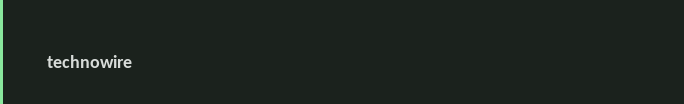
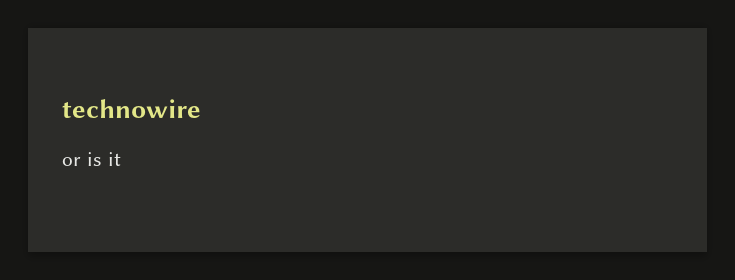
+ or is it

